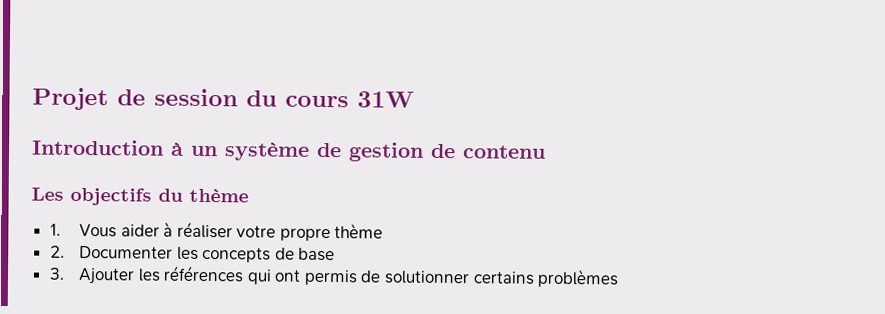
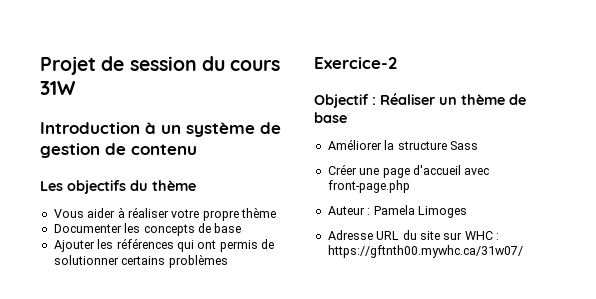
- 1. Vous aider à réaliser votre propre thème
+ Vous aider à réaliser votre propre thème
- 2. Documenter les concepts de base
+ Documenter les concepts de base
- 3. Ajouter les références qui ont permis de solutionner certains problèmes
+ Ajouter les références qui ont permis de solutionner certains problèmes
+ Exercice-2
+ Objectif : Réaliser un thème de base
+ Améliorer la structure Sass
+ Créer une page d'accueil avec front-page.php
+ Auteur : Pamela Limoges
+ Adresse URL du site sur WHC : https://gftnth00.mywhc.ca/31w07/

